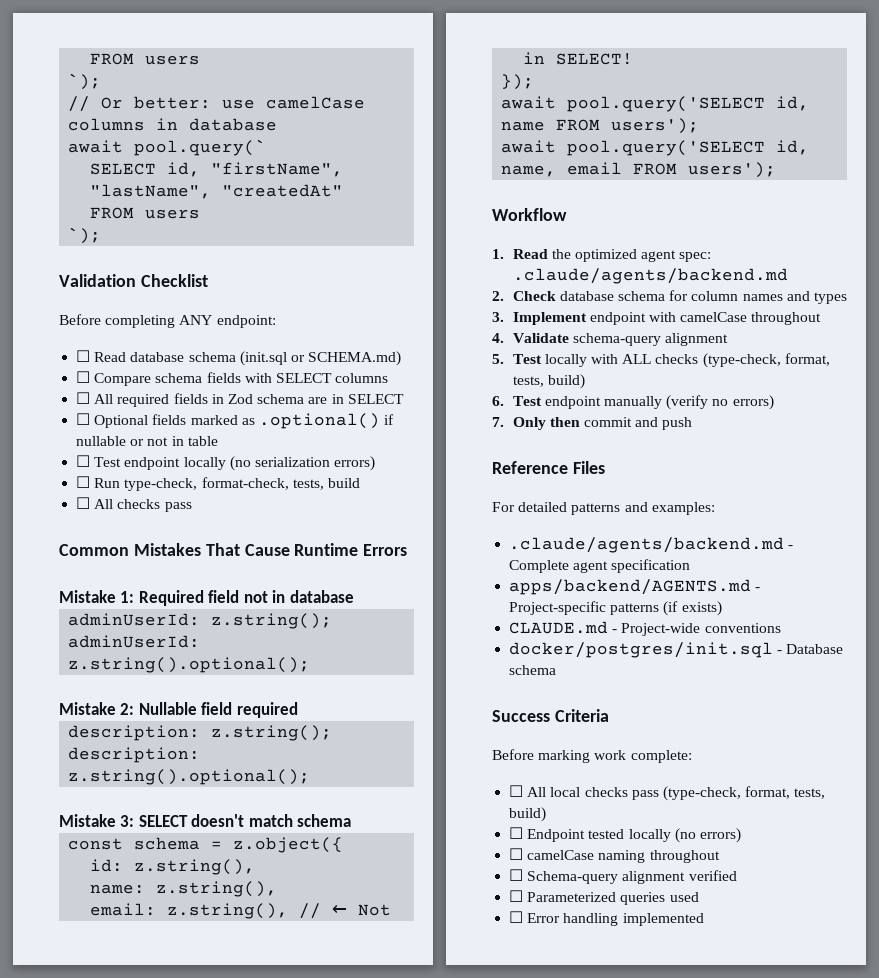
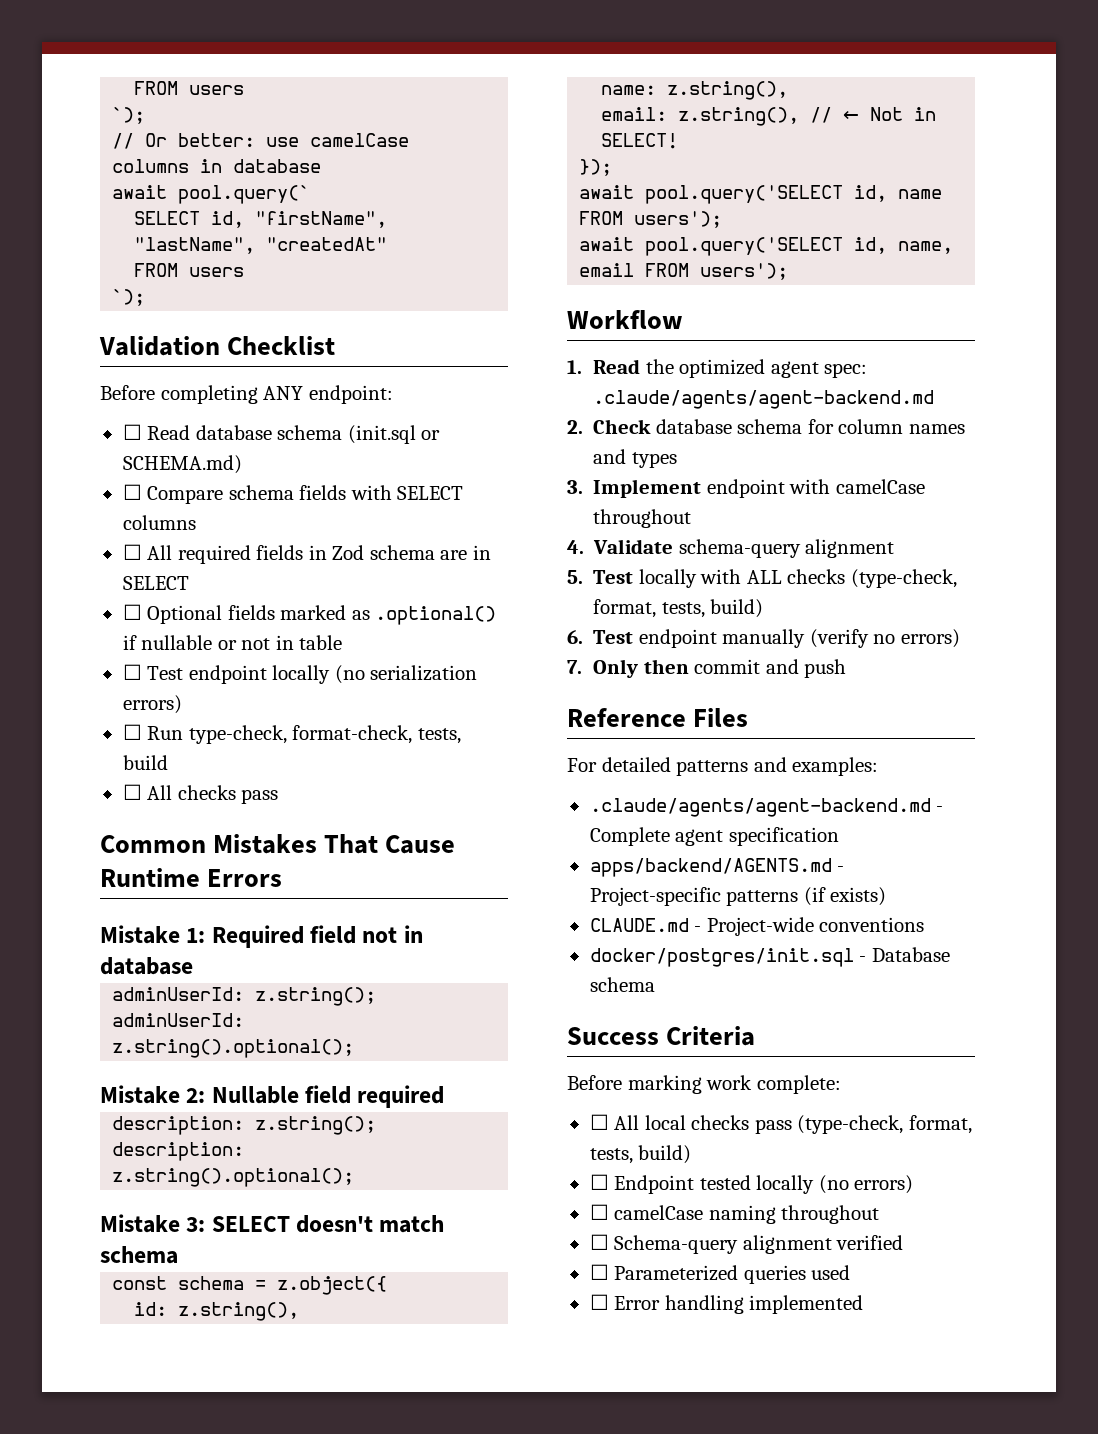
- 1. Read the optimized agent spec: .claude/agents/backend.md
+ 1. Read the optimized agent spec: .claude/agents/agent-backend.md
- .claude/agents/backend.md - Complete agent specification
+ .claude/agents/agent-backend.md - Complete agent specification

